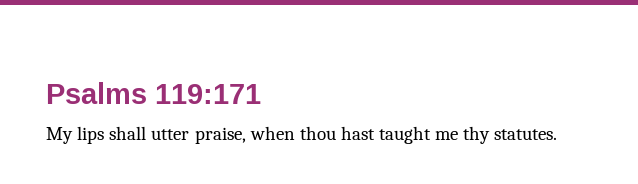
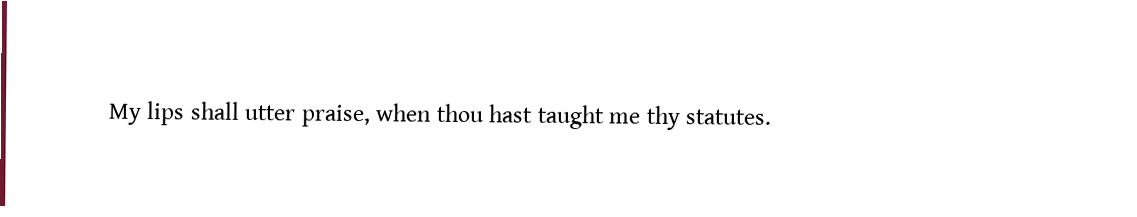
- Psalms 119:171

